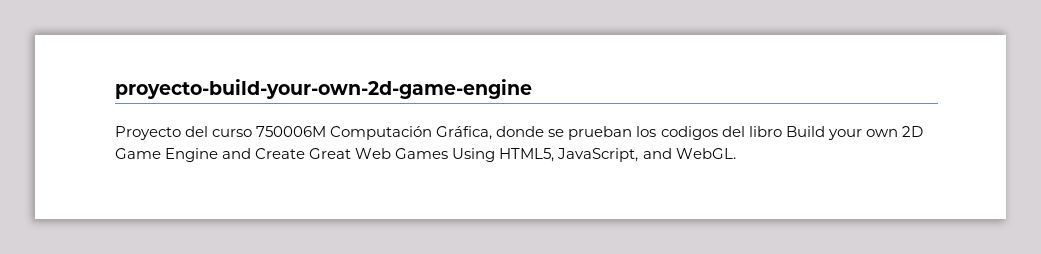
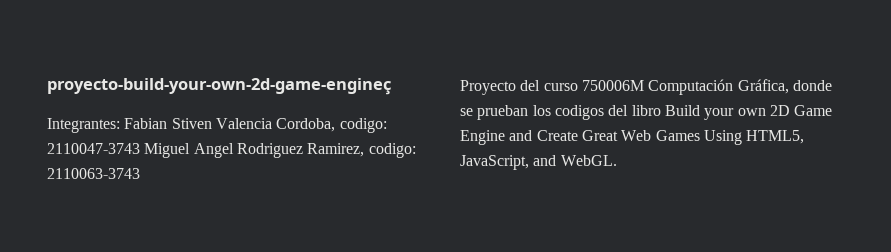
- proyecto-build-your-own-2d-game-engine
+ proyecto-build-your-own-2d-game-engineç
+ Integrantes: Fabian Stiven Valencia Cordoba, codigo: 2110047-3743 Miguel Angel Rodriguez Ramirez, codigo: 2110063-3743

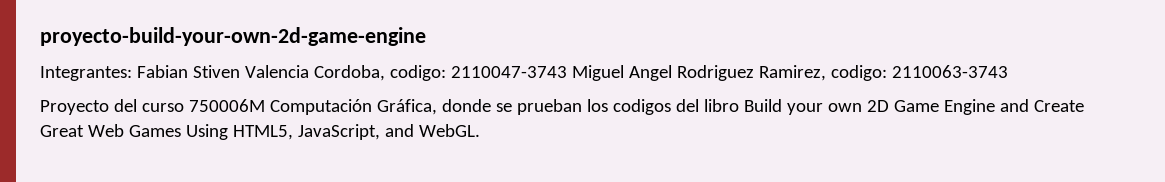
- proyecto-build-your-own-2d-game-engineç
+ proyecto-build-your-own-2d-game-engine

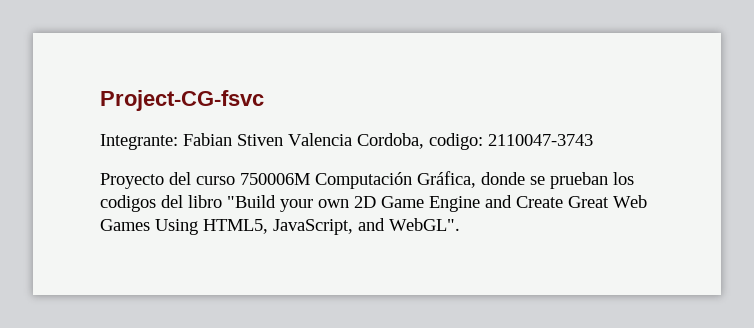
- proyecto-build-your-own-2d-game-engine
- Integrantes: Fabian Stiven Valencia Cordoba, codigo: 2110047-3743 Miguel Angel Rodriguez Ramirez, codigo: 2110063-3743
+ Project-CG-fsvc
+ Integrante: Fabian Stiven Valencia Cordoba, codigo: 2110047-3743
- Proyecto del curso 750006M Computación Gráfica, donde se prueban los codigos del libro Build your own 2D Game Engine and Create Great Web Games Using HTML5, JavaScript, and WebGL.
+ Proyecto del curso 750006M Computación Gráfica, donde se prueban los codigos del libro "Build your own 2D Game Engine and Create Great Web Games Using HTML5, JavaScript, and WebGL".

